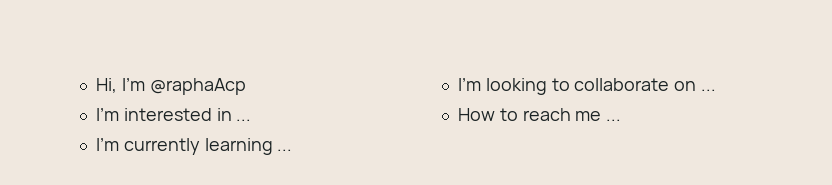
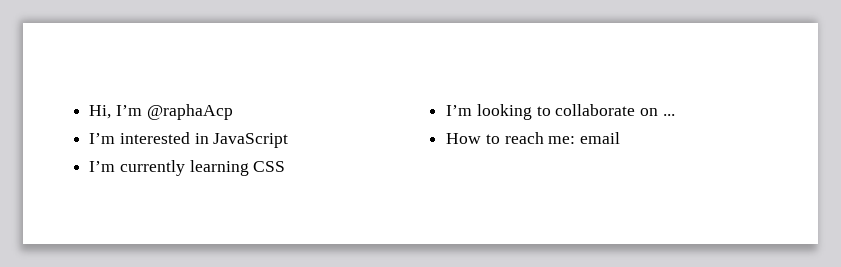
- I’m interested in ...
+ I’m interested in JavaScript
- I’m currently learning ...
+ I’m currently learning CSS
- How to reach me ...
+ How to reach me: email

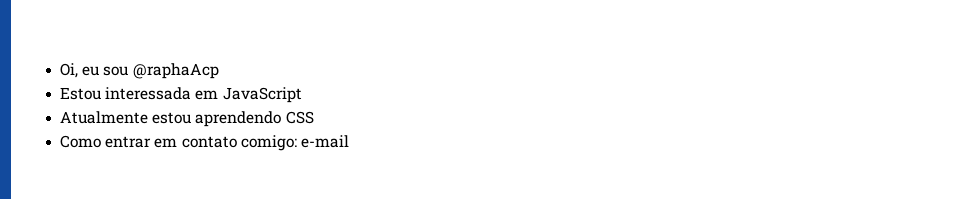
- Hi, I’m @raphaAcp
- I’m interested in JavaScript
- I’m currently learning CSS
- I’m looking to collaborate on ...
- How to reach me: email
+ Oi, eu sou @raphaAcp
+ Estou interessada em JavaScript
+ Atualmente estou aprendendo CSS
+ Como entrar em contato comigo: e-mail

